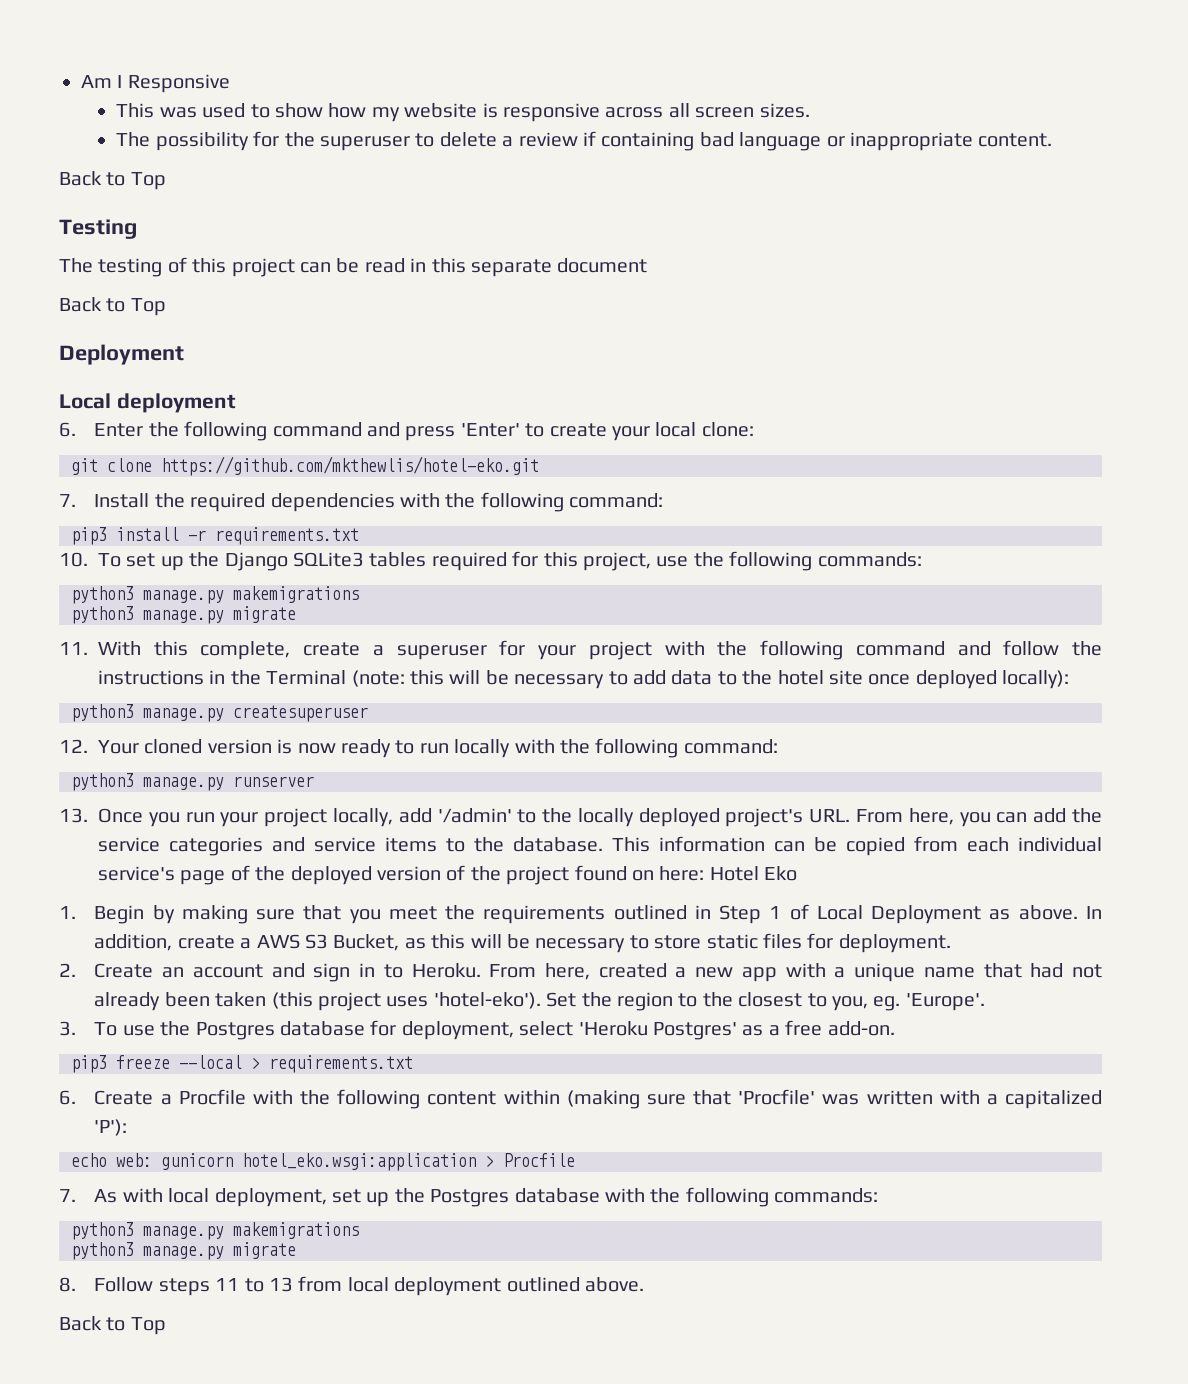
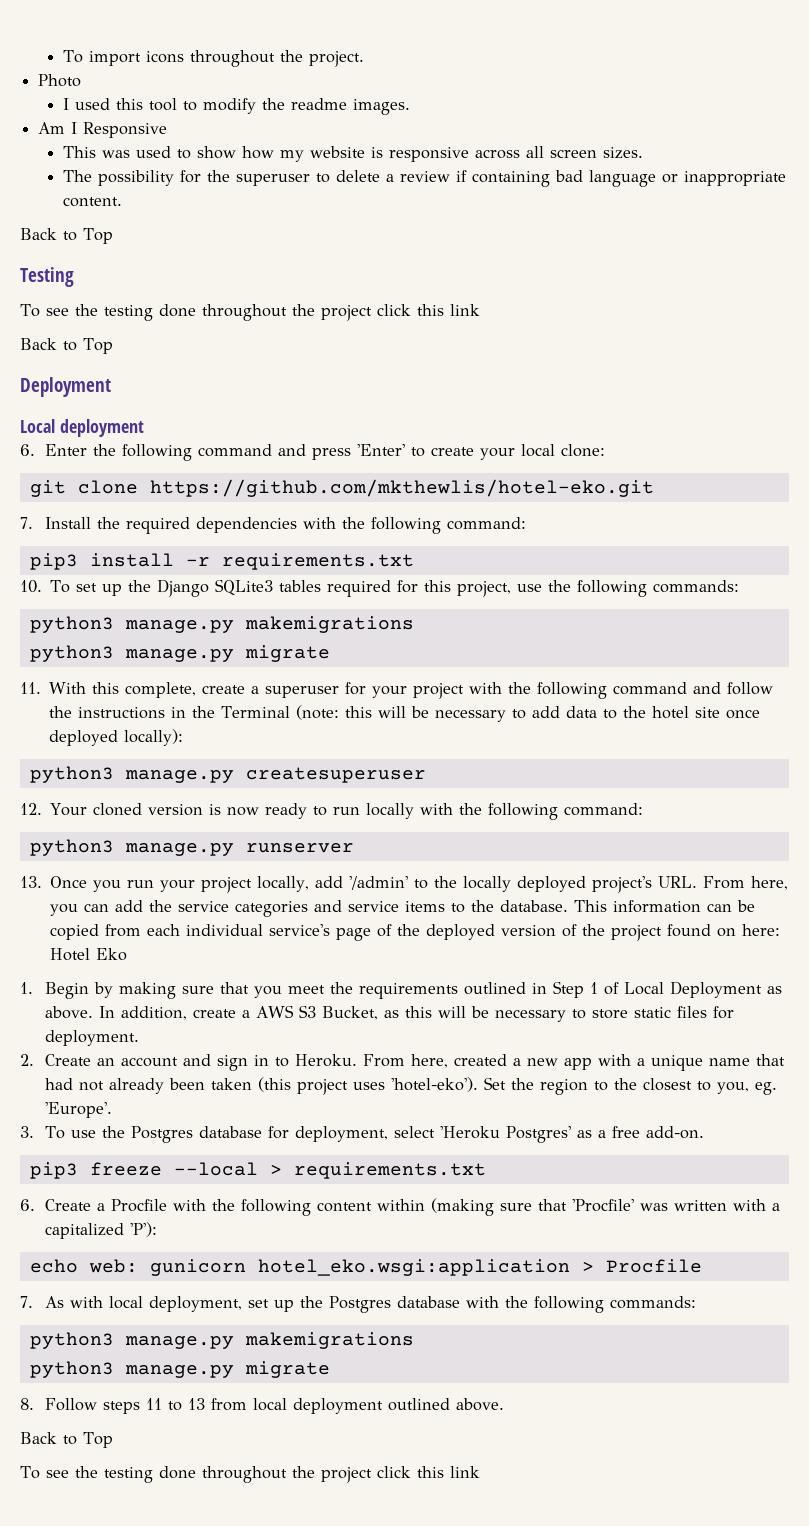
+ To import icons throughout the project.
+ Photo
+ I used this tool to modify the readme images.
  Testing
- The testing of this project can be read in this separate document
+ To see the testing done throughout the project click this link
  8. Follow steps 11 to 13 from local deployment outlined above.
  Back to Top
+ To see the testing done throughout the project click this link

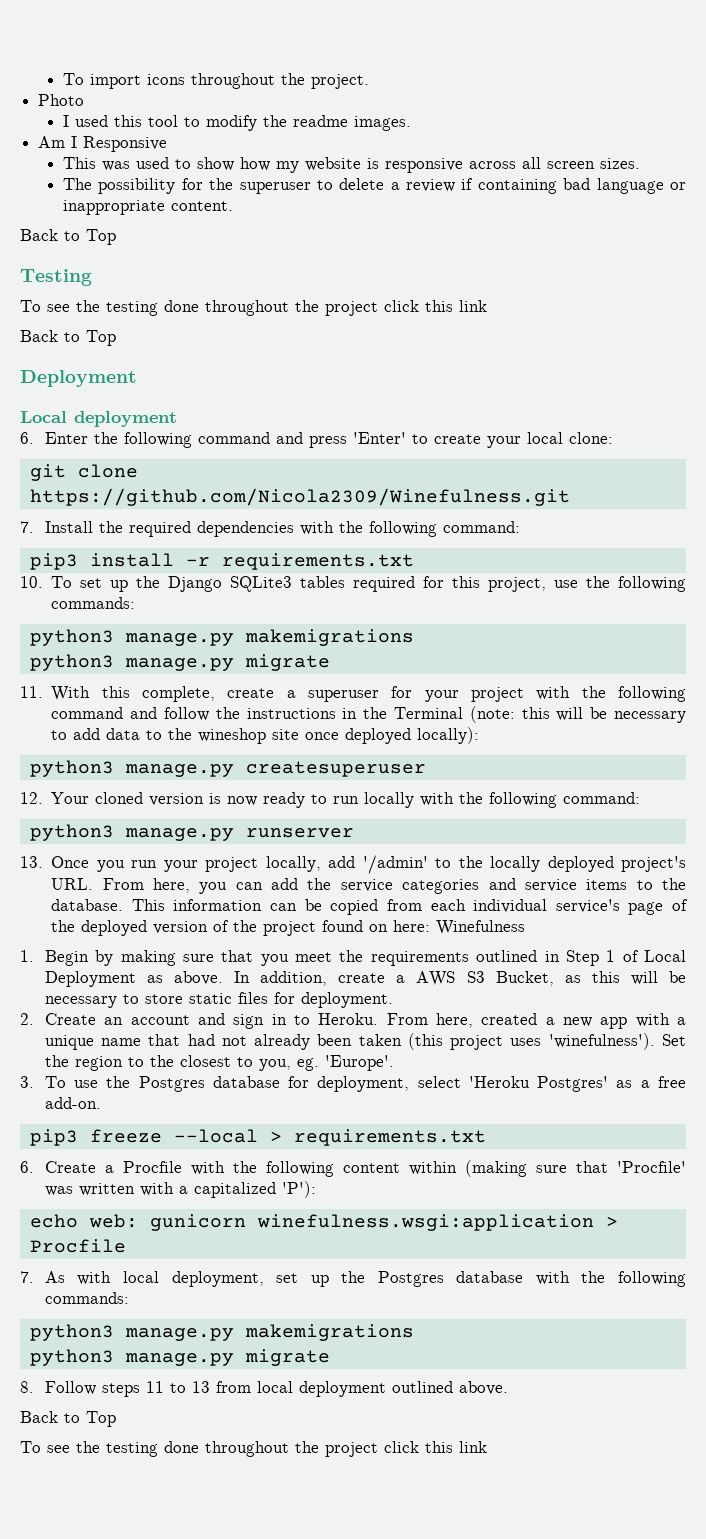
- git clone https://github.com/mkthewlis/hotel-eko.git
+ git clone https://github.com/Nicola2309/Winefulness.git
- 11. With this complete, create a superuser for your project with the following command and follow the instructions in the Terminal (note: this will be necessary to add data to the hotel site once deployed locally):
+ 11. With this complete, create a superuser for your project with the following command and follow the instructions in the Terminal (note: this will be necessary to add data to the wineshop site once deployed locally):
- This information can be copied from each individual service's page of the deployed version of the project found on here: Hotel Eko
+ This information can be copied from each individual service's page of the deployed version of the project found on here: Winefulness
- From here, created a new app with a unique name that had not already been taken (this project uses 'hotel-eko').
+ From here, created a new app with a unique name that had not already been taken (this project uses 'winefulness').
- echo web: gunicorn hotel_eko.wsgi:application > Procfile
+ echo web: gunicorn winefulness.wsgi:application > Procfile

